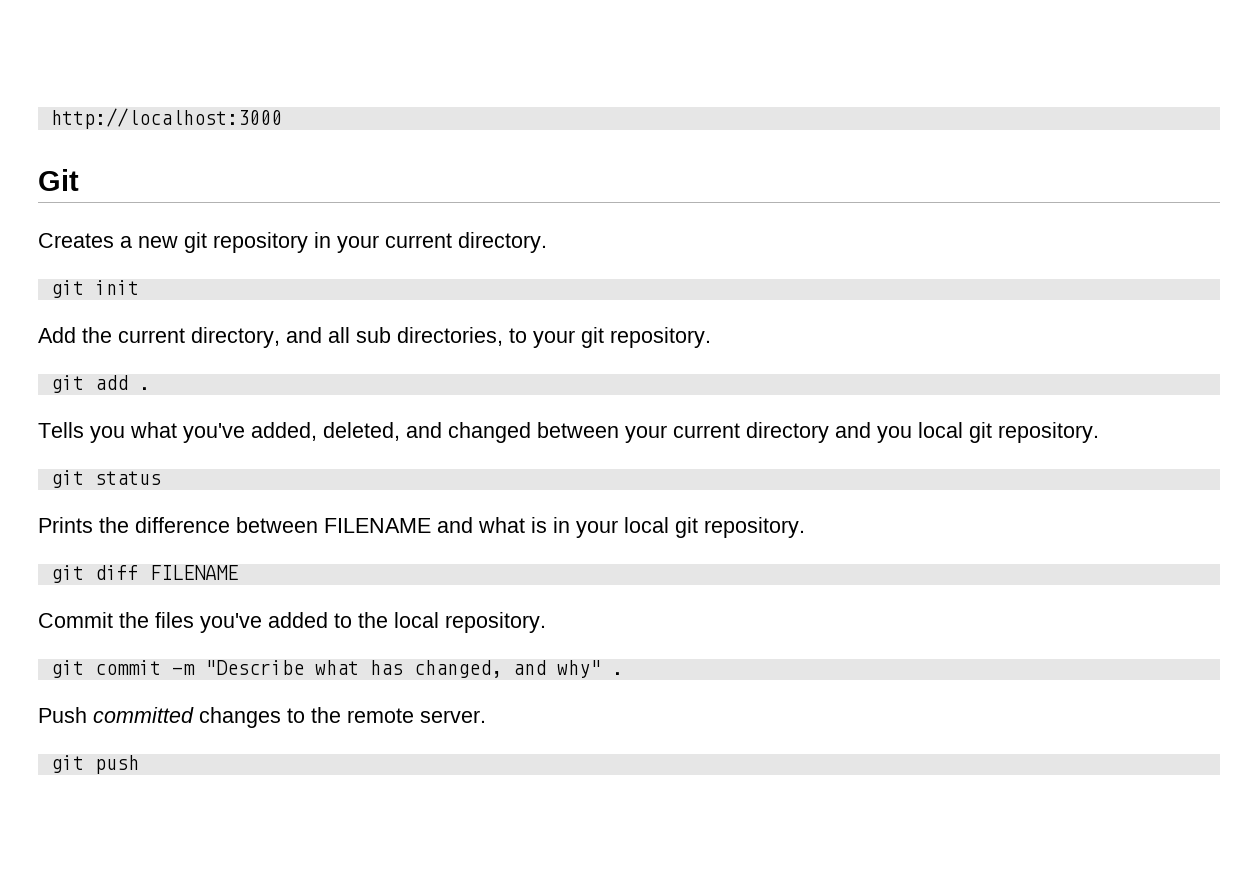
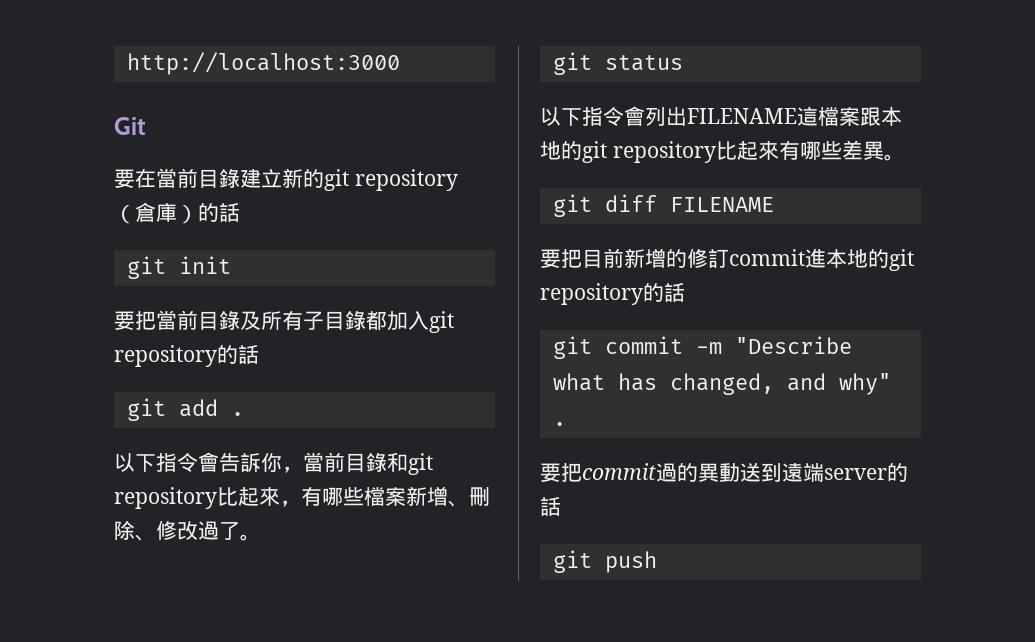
- Creates a new git repository in your current directory.
+ 要在當前目錄建立新的git repository（倉庫）的話
  git init
- Add the current directory, and all sub directories, to your git repository.
+ 要把當前目錄及所有子目錄都加入git repository的話
  git add .
- Tells you what you've added, deleted, and changed between your current directory and you local git repository.
+ 以下指令會告訴你，當前目錄和git repository比起來，有哪些檔案新增、刪除、修改過了。
  git status
- Prints the difference between FILENAME and what is in your local git repository.
+ 以下指令會列出FILENAME這檔案跟本地的git repository比起來有哪些差異。
  git diff FILENAME
- Commit the files you've added to the local repository.
+ 要把目前新增的修訂commit進本地的git repository的話
- Push committed changes to the remote server.
+ 要把commit過的異動送到遠端server的話

